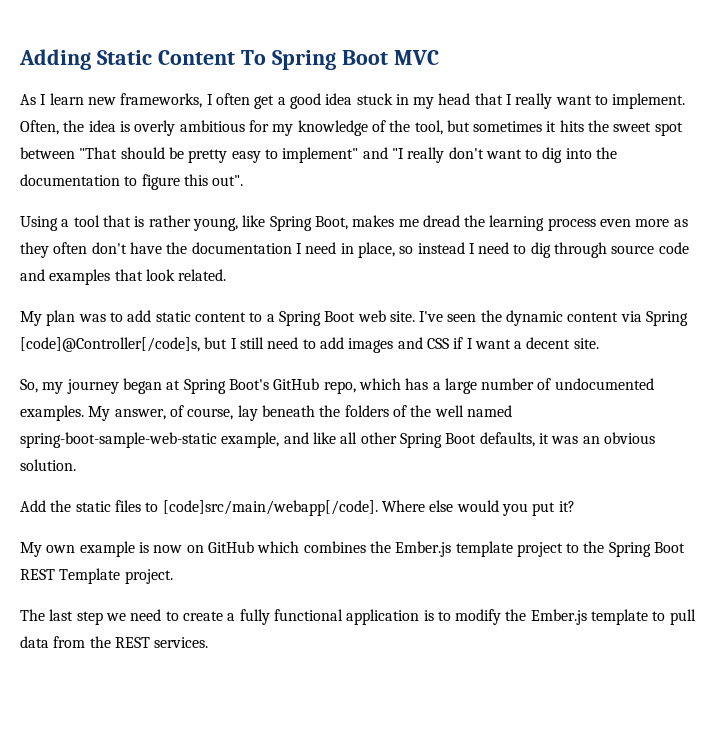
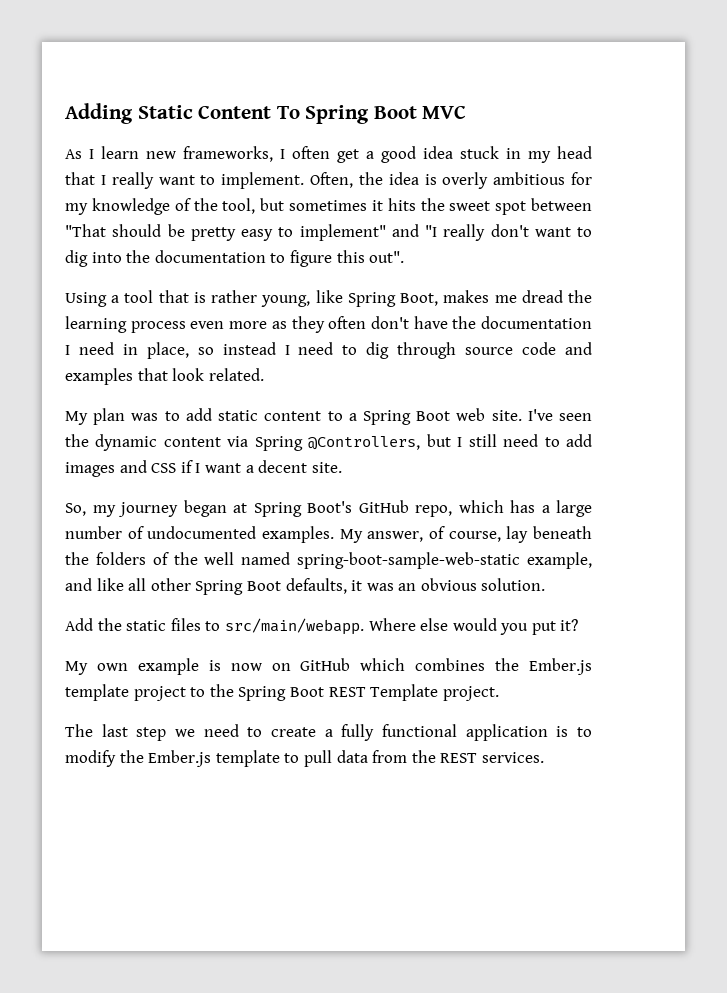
- I've seen the dynamic content via Spring [code]@Controller[/code]s, but I still need to add images and CSS if I want a decent site.
+ I've seen the dynamic content via Spring @Controllers, but I still need to add images and CSS if I want a decent site.
- Add the static files to [code]src/main/webapp[/code].
+ Add the static files to src/main/webapp.

